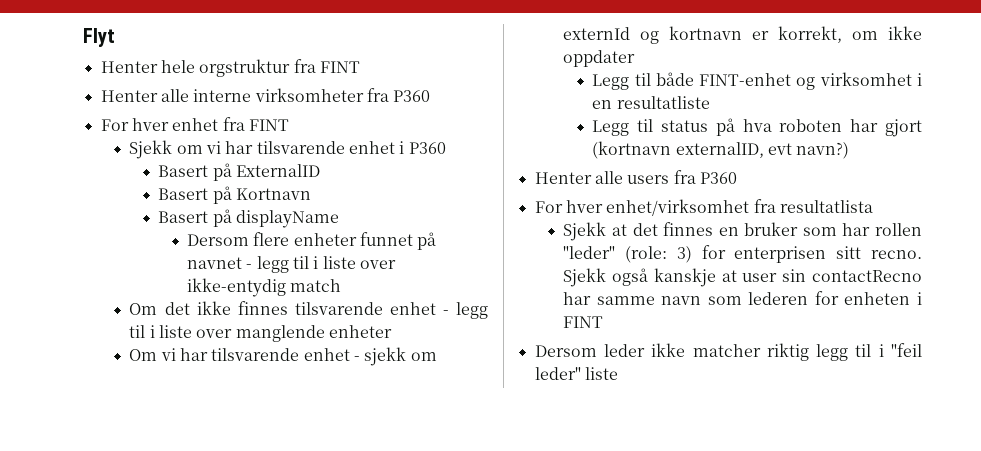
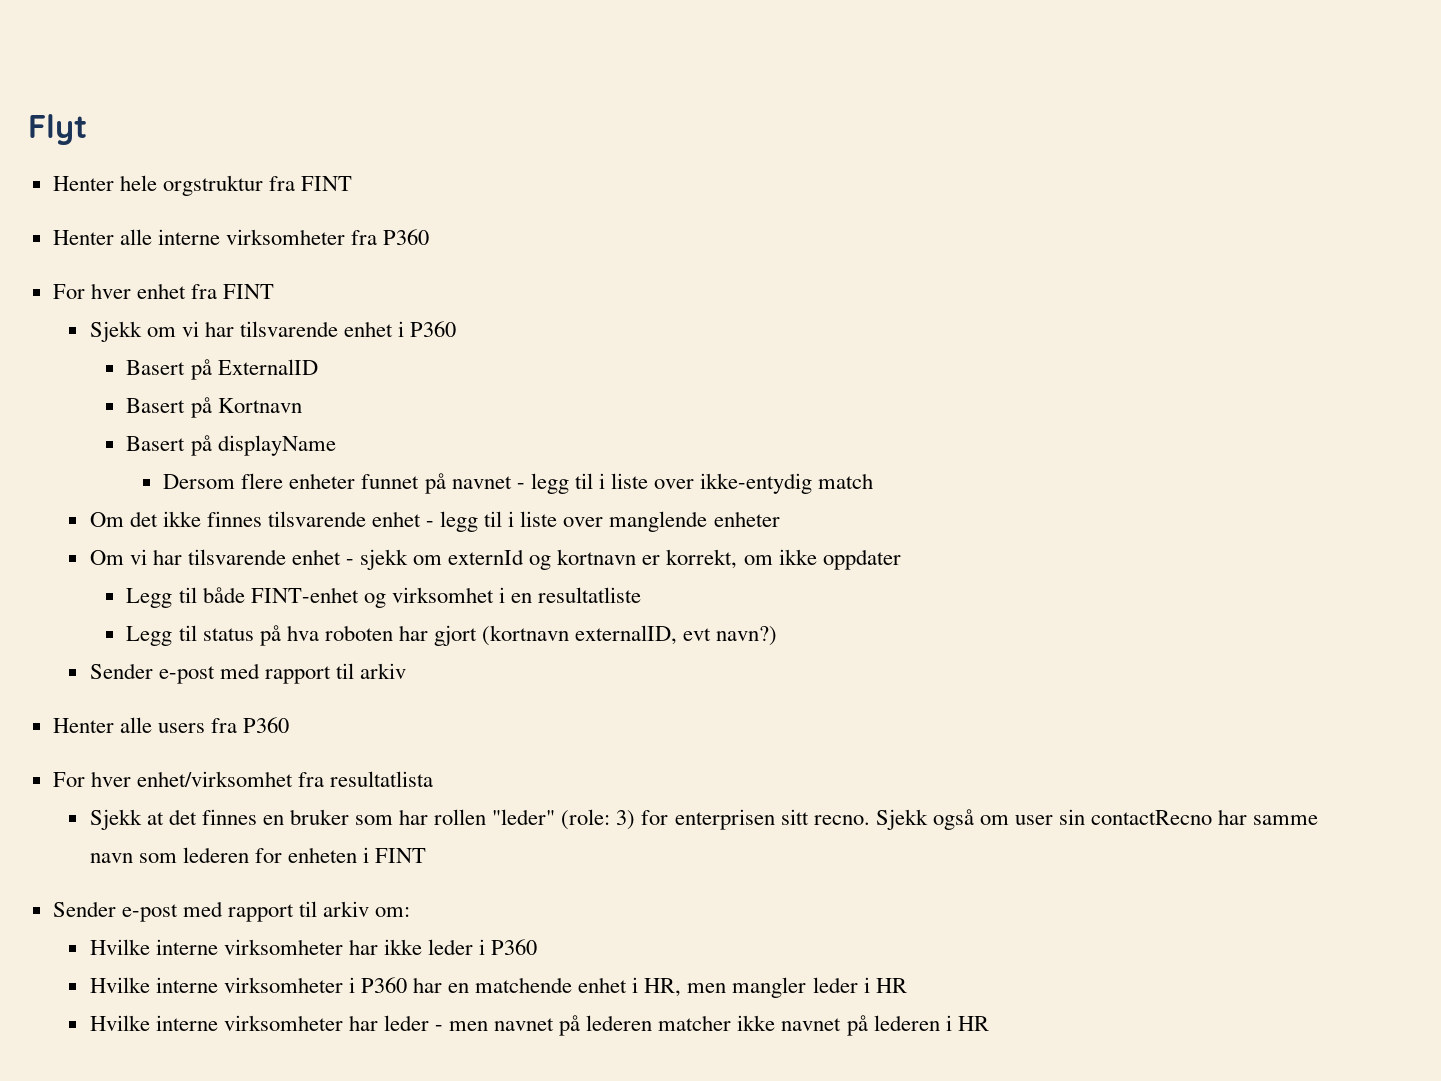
  Legg til status på hva roboten har gjort (kortnavn externalID, evt navn?)
+ Sender e-post med rapport til arkiv
- Sjekk også kanskje at user sin contactRecno har samme navn som lederen for enheten i FINT
+ Sjekk også om user sin contactRecno har samme navn som lederen for enheten i FINT
- Dersom leder ikke matcher riktig legg til i "feil leder" liste
+ Sender e-post med rapport til arkiv om:
+ Hvilke interne virksomheter har ikke leder i P360
+ Hvilke interne virksomheter i P360 har en matchende enhet i HR, men mangler leder i HR
+ Hvilke interne virksomheter har leder - men navnet på lederen matcher ikke navnet på lederen i HR

